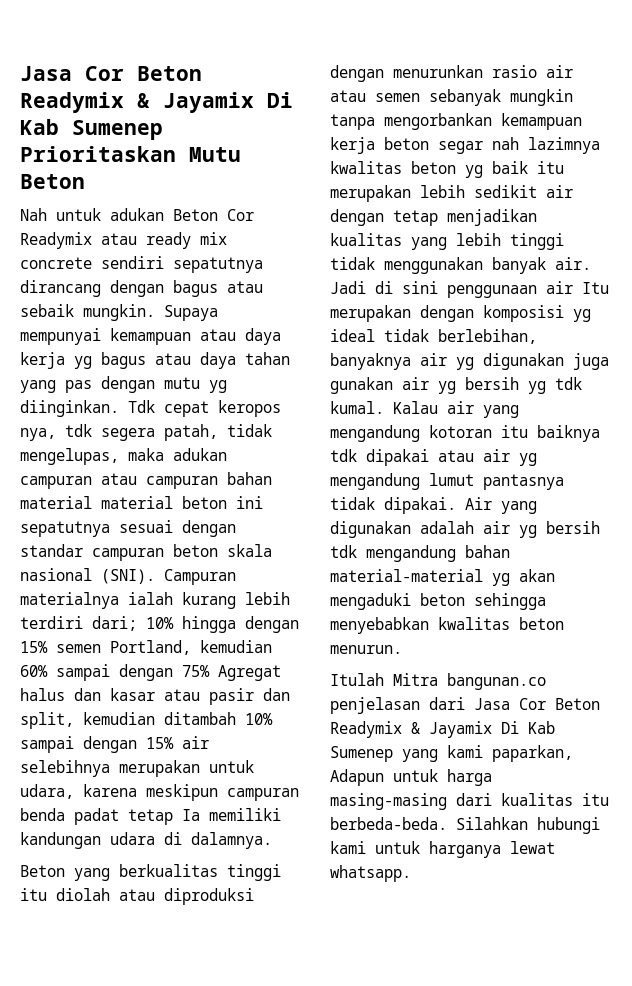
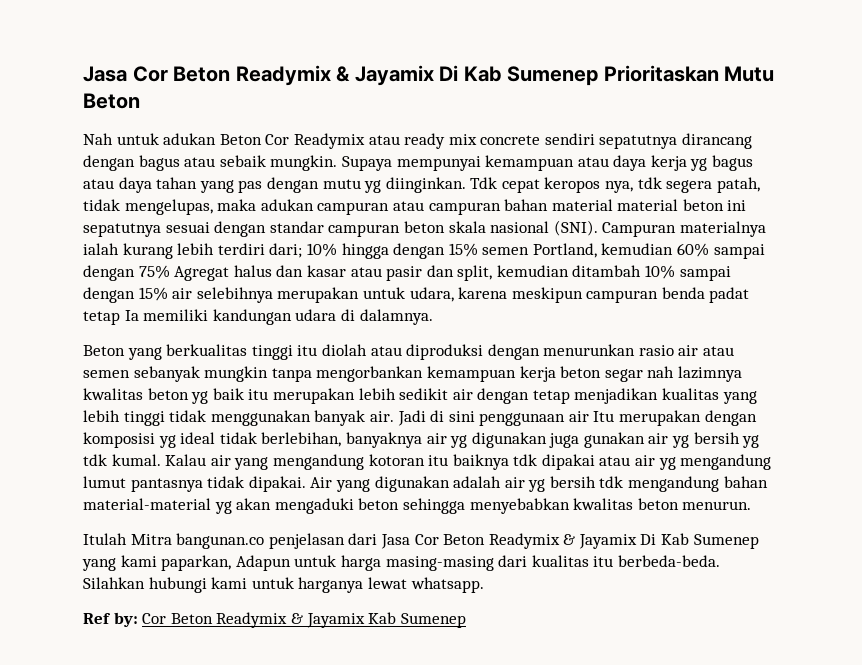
+ Ref by: Cor Beton Readymix & Jayamix Kab Sumenep

